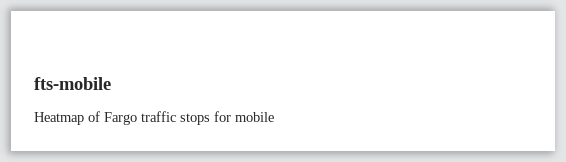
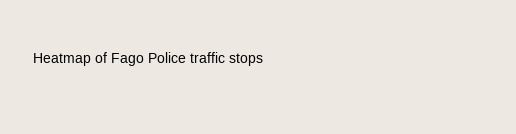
- fts-mobile
- Heatmap of Fargo traffic stops for mobile
+ Heatmap of Fago Police traffic stops

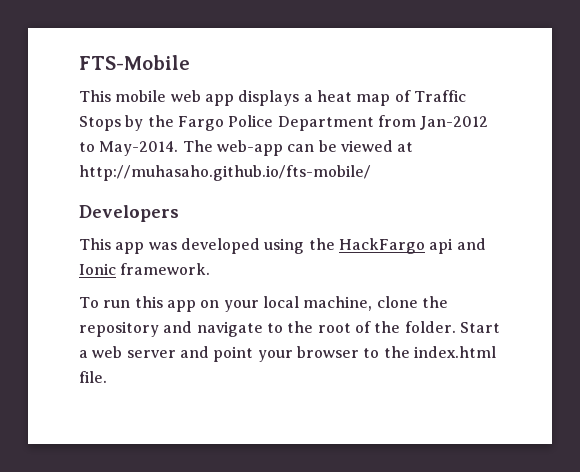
- Heatmap of Fago Police traffic stops
+ FTS-Mobile
+ This mobile web app displays a heat map of Traffic Stops by the Fargo Police Department from Jan-2012 to May-2014. The web-app can be viewed at http://muhasaho.github.io/fts-mobile/
+ Developers
+ This app was developed using the HackFargo api and Ionic framework.
+ To run this app on your local machine, clone the repository and navigate to the root of the folder. Start a web server and point your browser to the index.html file.

